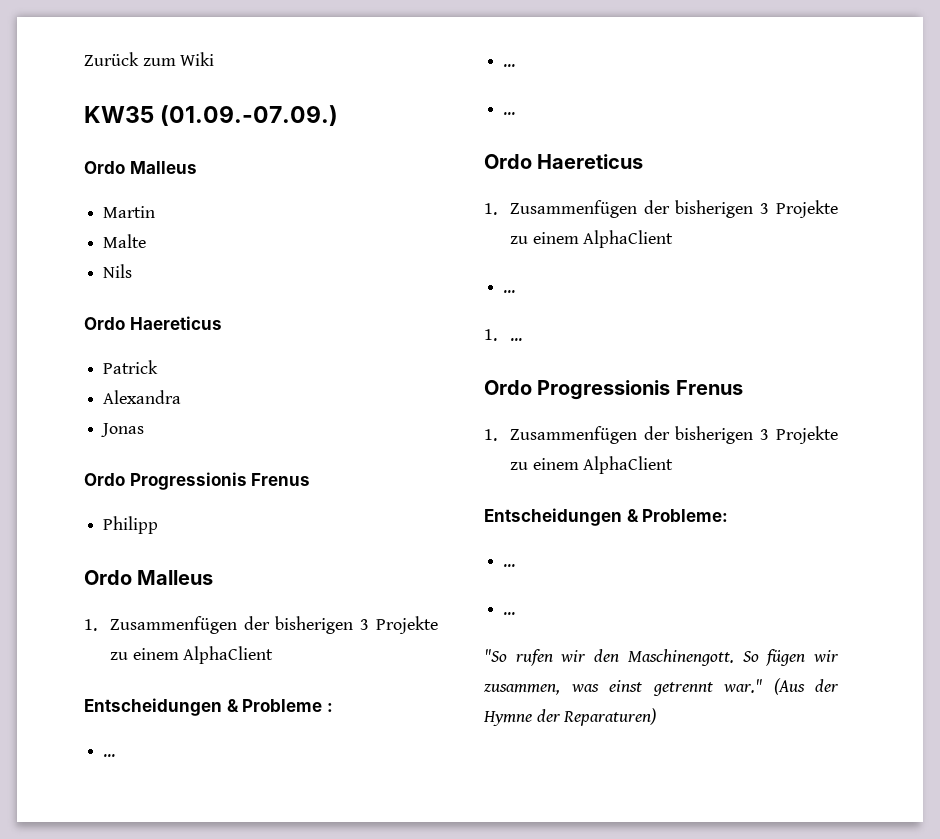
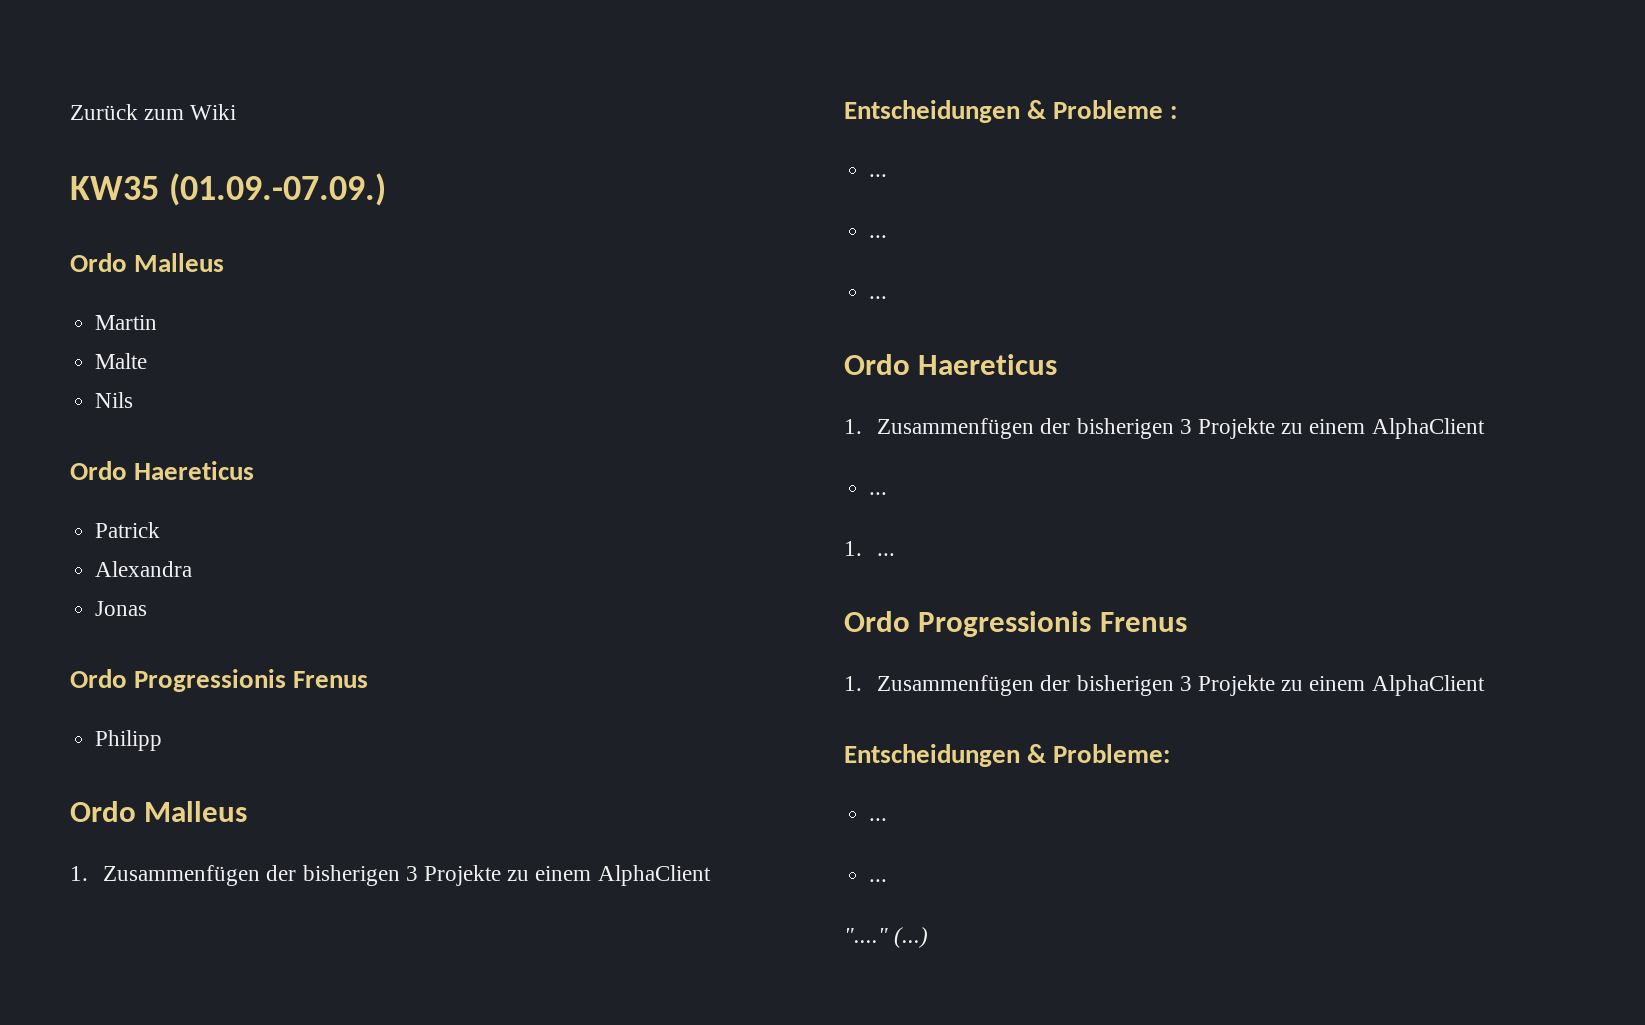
- "So rufen wir den Maschinengott. So fügen wir zusammen, was einst getrennt war." (Aus der Hymne der Reparaturen)
+ "...." (...)

